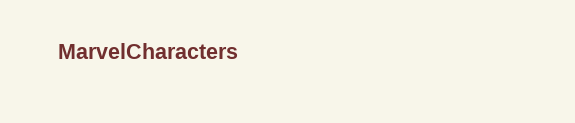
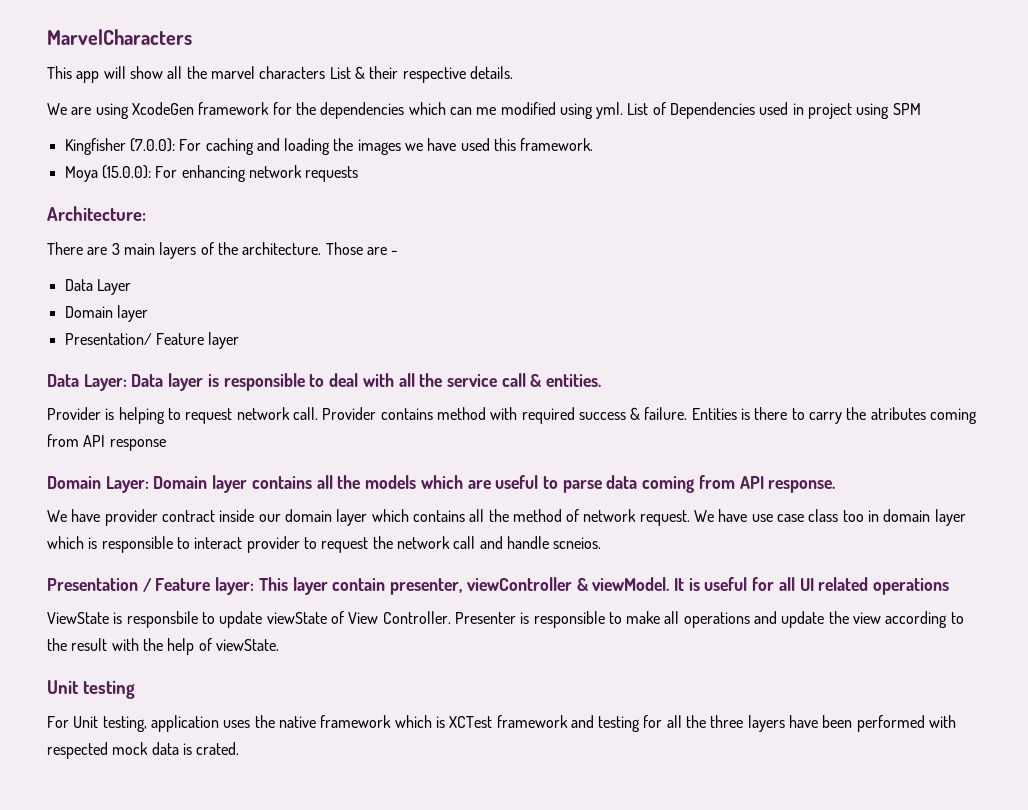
+ This app will show all the marvel characters List & their respective details.
+ We are using XcodeGen framework for the dependencies which can me modified using yml. List of Dependencies used in project using SPM
+ Kingfisher (7.0.0): For caching and loading the images we have used this framework.
+ Moya (15.0.0): For enhancing network requests
+ Architecture:
+ There are 3 main layers of the architecture. Those are -
+ Data Layer
+ Domain layer
+ Presentation/ Feature layer
+ Data Layer: Data layer is responsible to deal with all the service call & entities.
+ Provider is helping to request network call. Provider contains method with required success & failure. Entities is there to carry the atributes coming from API response
+ Domain Layer: Domain layer contains all the models which are useful to parse data coming from API response.
+ We have provider contract inside our domain layer which contains all the method of network request. We have use case class too in domain layer which is responsible to interact provider to request the network call and handle scneios.
+ Presentation / Feature layer: This layer contain presenter, viewController & viewModel. It is useful for all UI related operations
+ ViewState is responsbile to update viewState of View Controller. Presenter is responsible to make all operations and update the view according to the result with the help of viewState.
+ Unit testing
+ For Unit testing, application uses the native framework which is XCTest framework and testing for all the three layers have been performed with respected mock data is crated.

